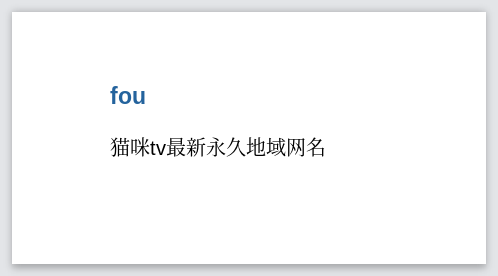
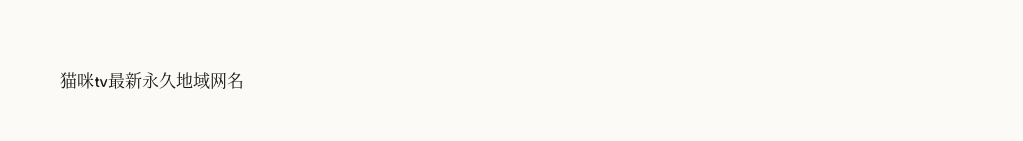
- fou

